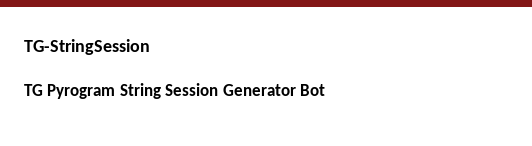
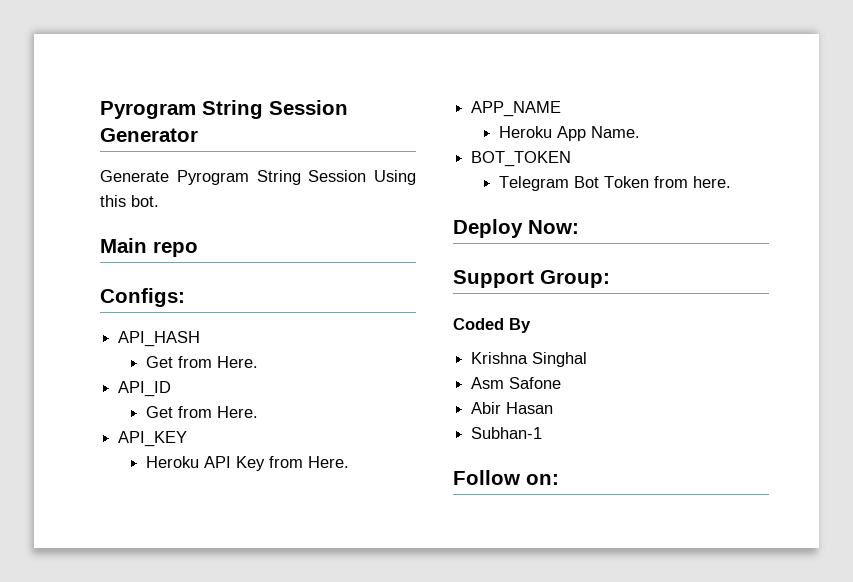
- TG-StringSession
- TG Pyrogram String Session Generator Bot
+ Pyrogram String Session Generator
+ Generate Pyrogram String Session Using this bot.
+ Main repo
+ Configs:
+ API_HASH
+ Get from Here.
+ API_ID
+ Get from Here.
+ API_KEY
+ Heroku API Key from Here.
+ APP_NAME
+ Heroku App Name.
+ BOT_TOKEN
+ Telegram Bot Token from here.
+ Deploy Now:
+ Support Group:
+ Coded By
+ Krishna Singhal
+ Asm Safone
+ Abir Hasan
+ Subhan-1
+ Follow on:

